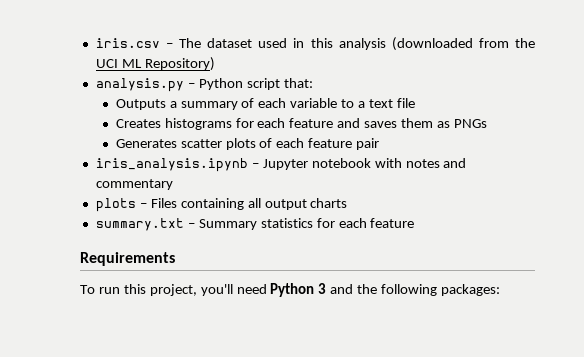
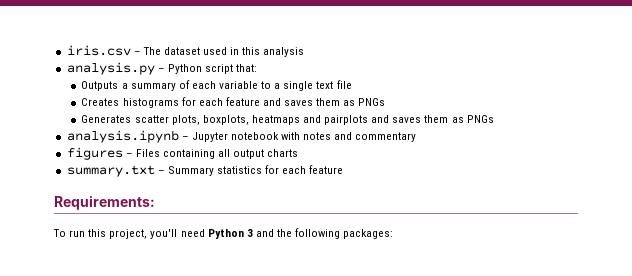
- iris.csv – The dataset used in this analysis (downloaded from the UCI ML Repository)
+ iris.csv – The dataset used in this analysis
- Outputs a summary of each variable to a text file
+ Outputs a summary of each variable to a single text file
- Generates scatter plots of each feature pair
- iris_analysis.ipynb – Jupyter notebook with notes and commentary
+ Generates scatter plots, boxplots, heatmaps and pairplots and saves them as PNGs
+ analysis.ipynb – Jupyter notebook with notes and commentary
- plots – Files containing all output charts
+ figures – Files containing all output charts
- Requirements
+ Requirements:

